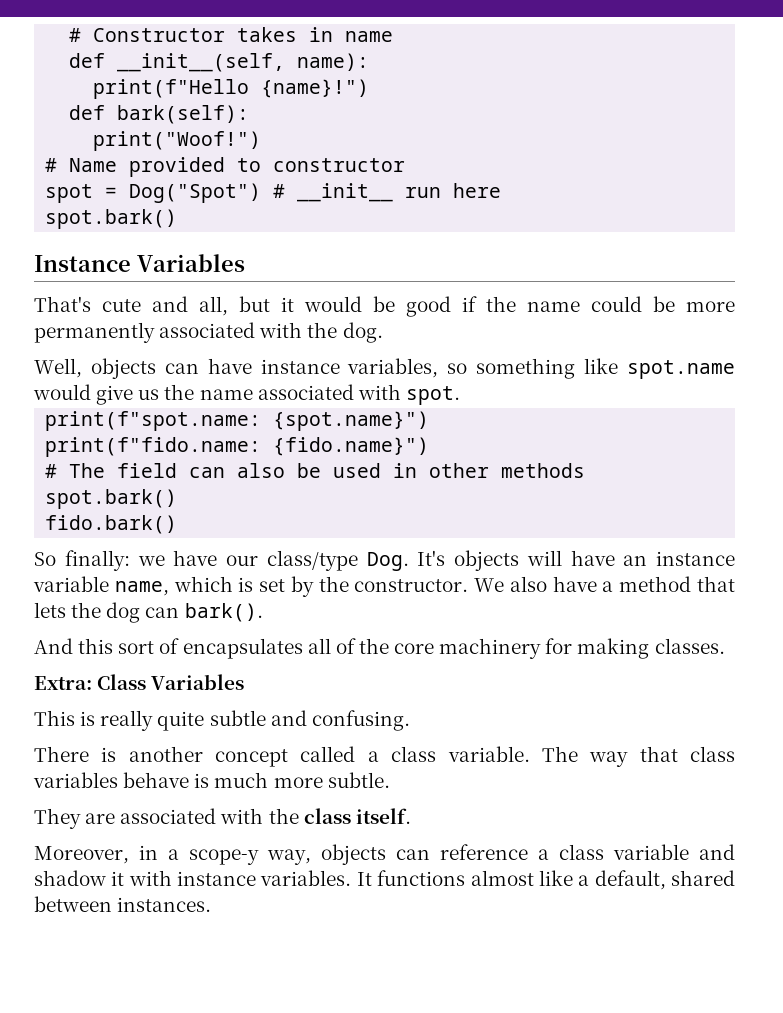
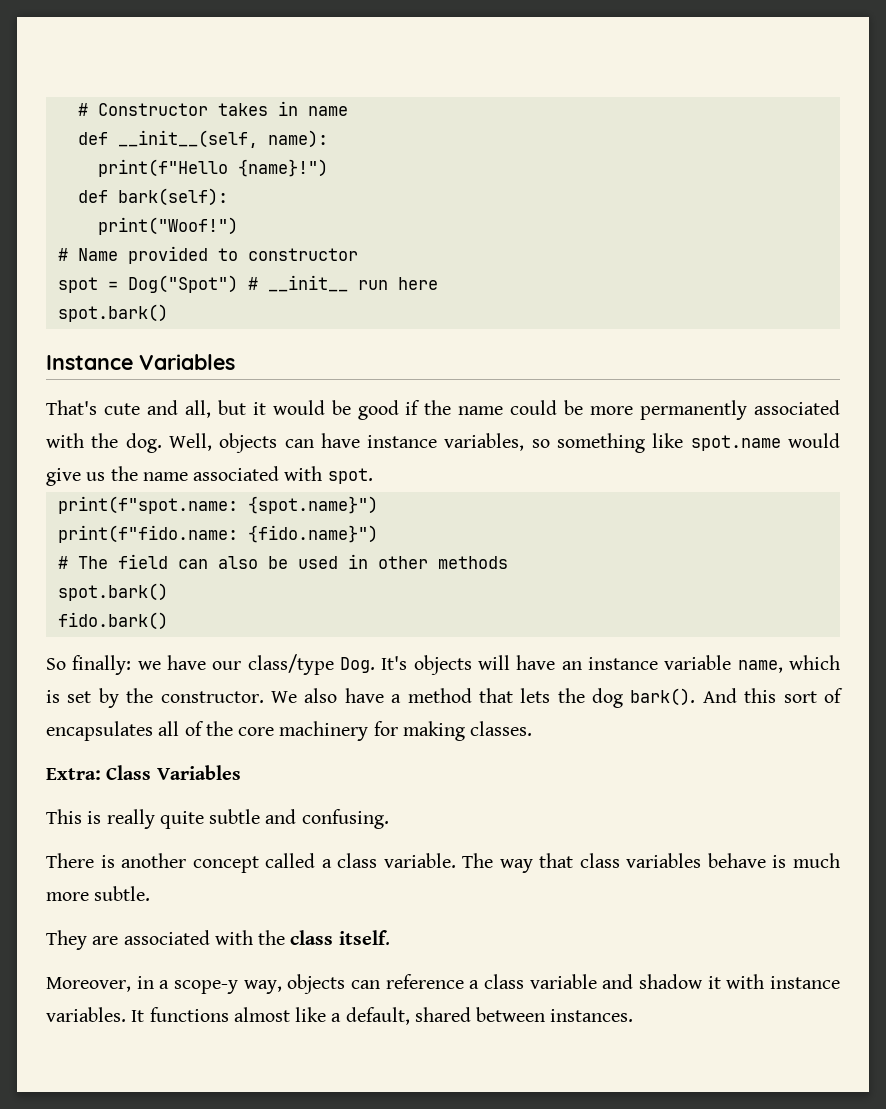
- That's cute and all, but it would be good if the name could be more permanently associated with the dog.
- Well, objects can have instance variables, so something like spot.name would give us the name associated with spot.
+ That's cute and all, but it would be good if the name could be more permanently associated with the dog. Well, objects can have instance variables, so something like spot.name would give us the name associated with spot.
- We also have a method that lets the dog can bark().
- And this sort of encapsulates all of the core machinery for making classes.
+ We also have a method that lets the dog bark(). And this sort of encapsulates all of the core machinery for making classes.

